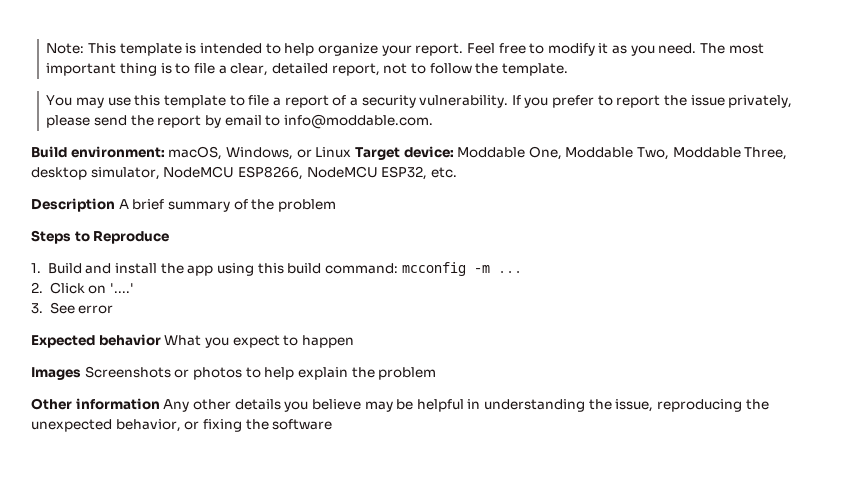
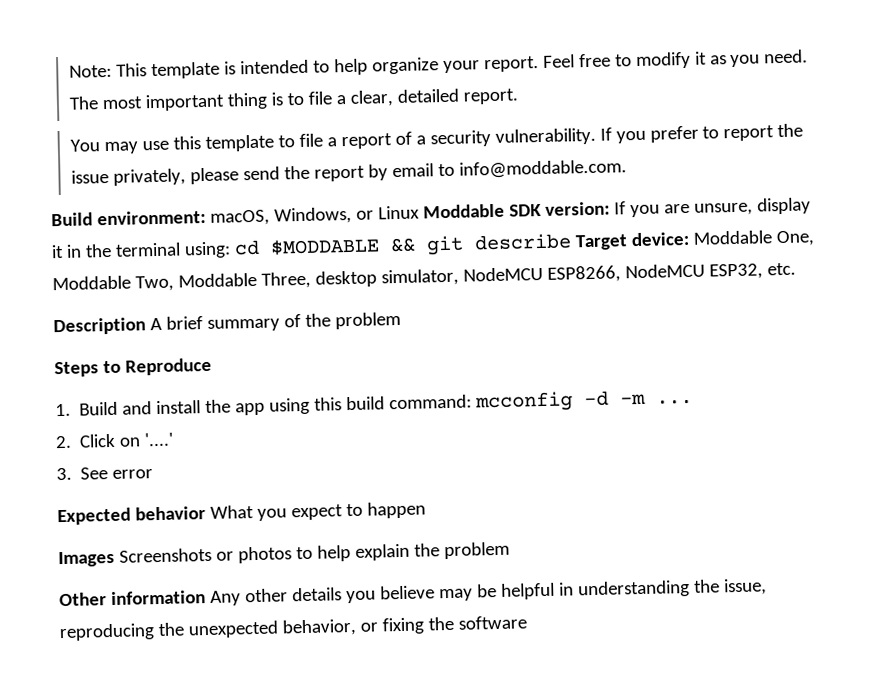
- The most important thing is to file a clear, detailed report, not to follow the template.
+ The most important thing is to file a clear, detailed report.
- Build environment: macOS, Windows, or Linux Target device: Moddable One, Moddable Two, Moddable Three, desktop simulator, NodeMCU ESP8266, NodeMCU ESP32, etc.
+ Build environment: macOS, Windows, or Linux Moddable SDK version: If you are unsure, display it in the terminal using: cd $MODDABLE && git describe Target device: Moddable One, Moddable Two, Moddable Three, desktop simulator, NodeMCU ESP8266, NodeMCU ESP32, etc.
- 1. Build and install the app using this build command: mcconfig -m ...
+ 1. Build and install the app using this build command: mcconfig -d -m ...

